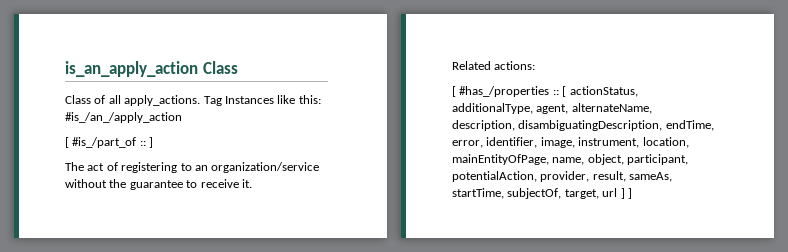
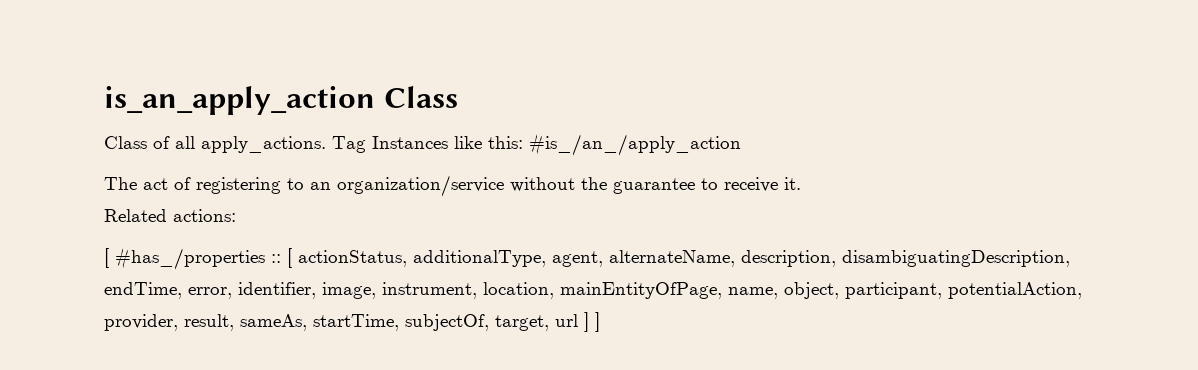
- [ #is_/part_of :: ]

